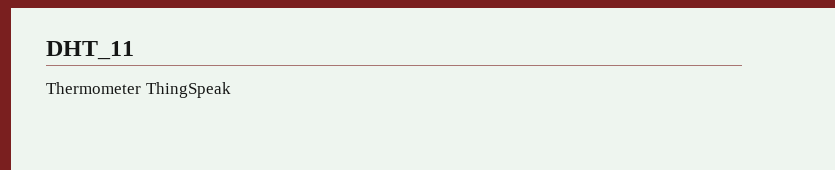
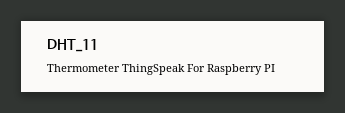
- Thermometer ThingSpeak
+ Thermometer ThingSpeak For Raspberry PI

